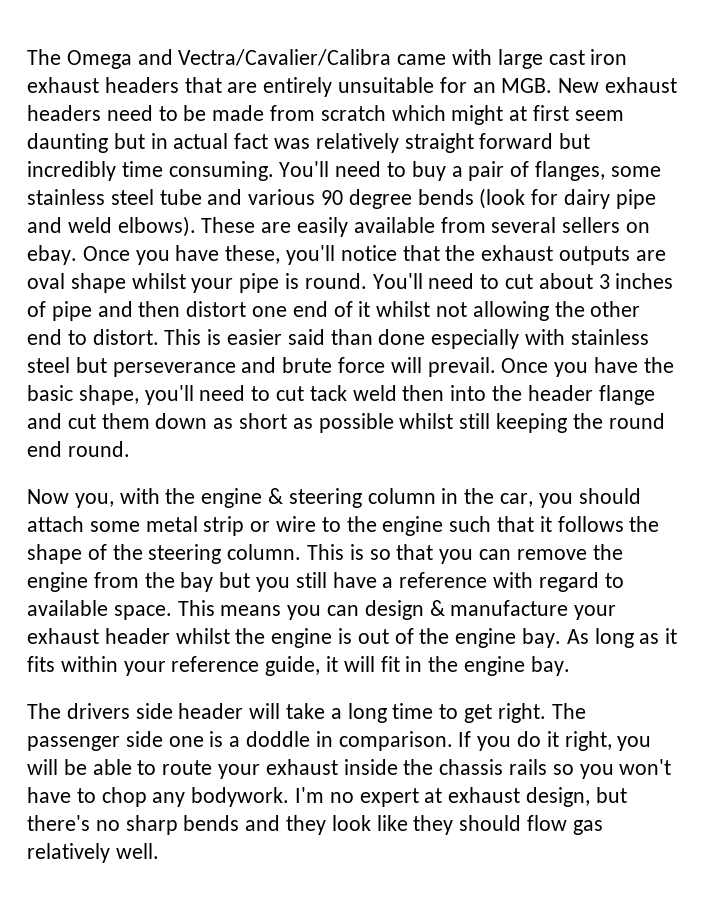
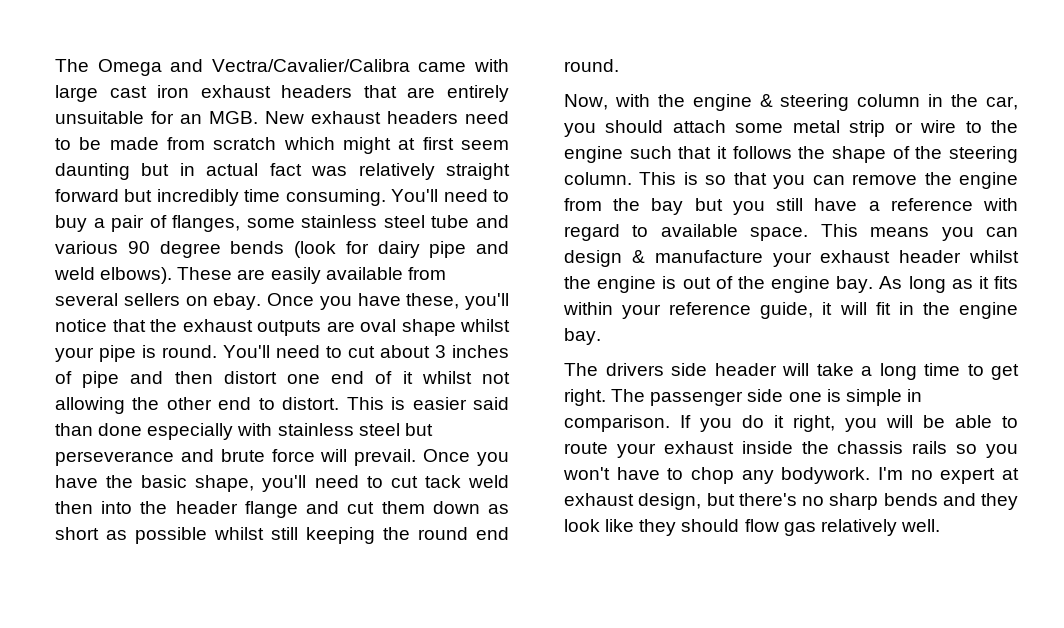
- Now you, with the engine & steering column in the car, you should attach some metal strip or wire to the engine such that it follows the shape of the steering column.
+ Now, with the engine & steering column in the car, you should attach some metal strip or wire to the engine such that it follows the shape of the steering column.
- The passenger side one is a doddle in comparison.
+ The passenger side one is simple in comparison.

